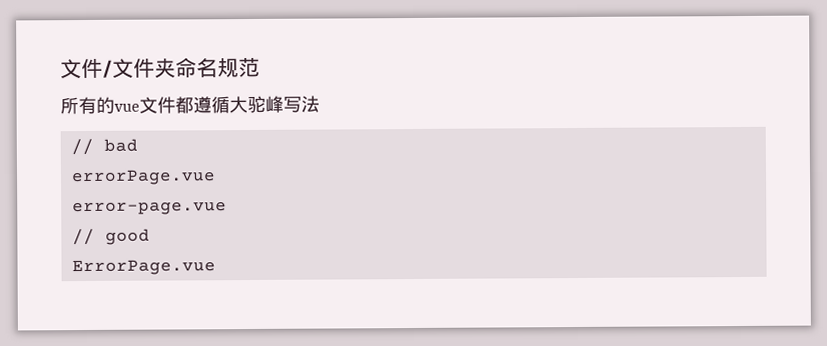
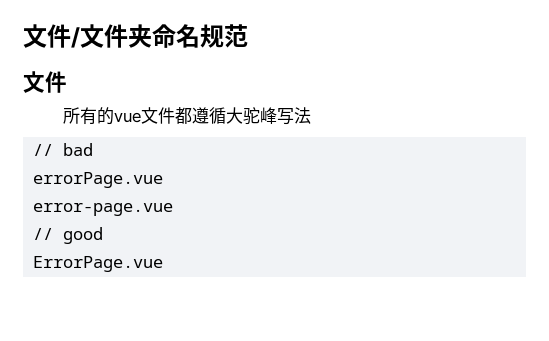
  文件/文件夹命名规范
+ 文件

